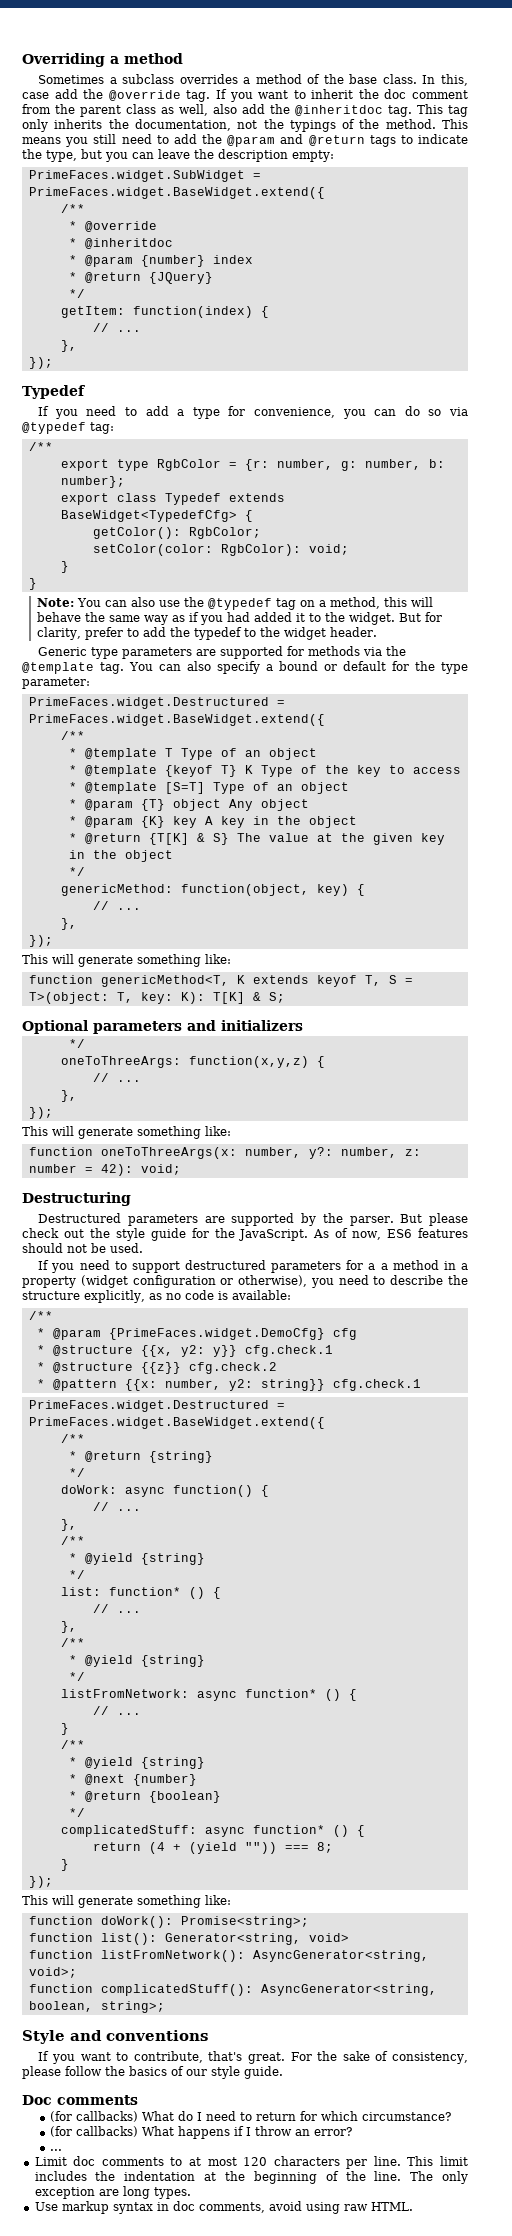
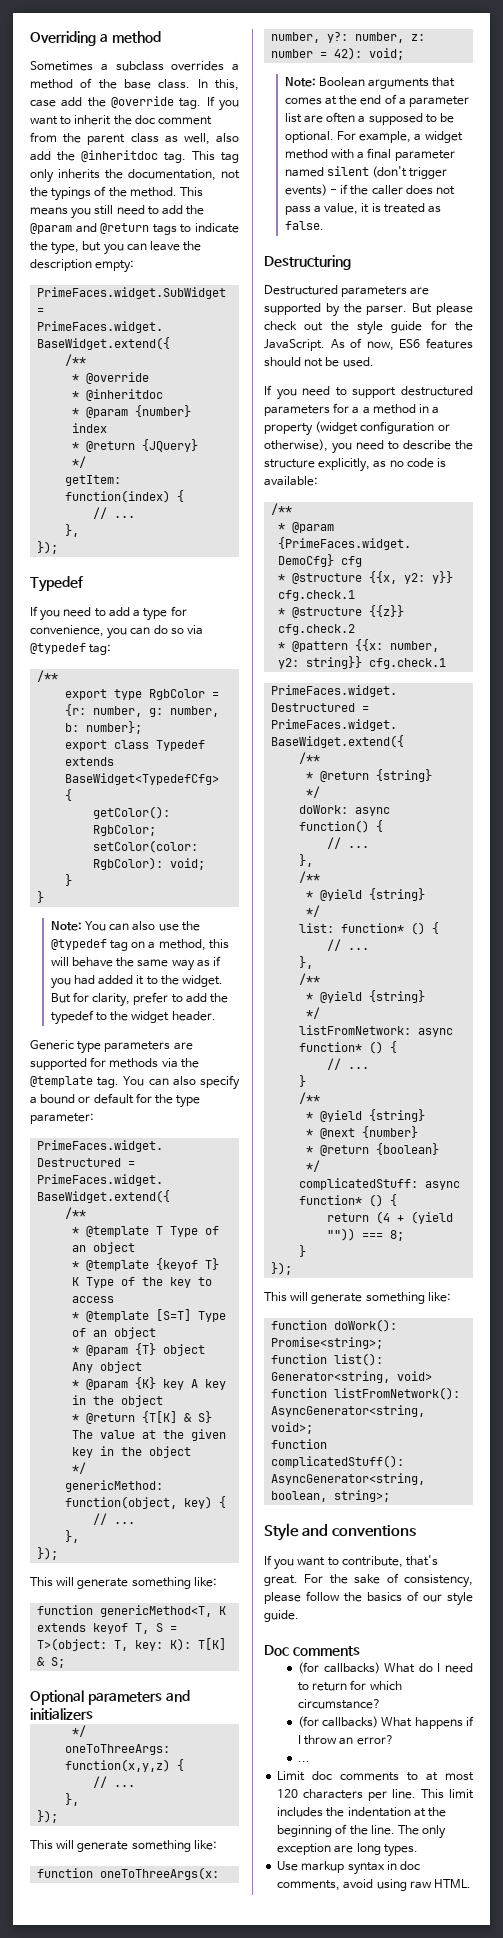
+ Note: Boolean arguments that comes at the end of a parameter list are often a supposed to be optional. For example, a widget method with a final parameter named silent (don't trigger events) - if the caller does not pass a value, it is treated as false.

